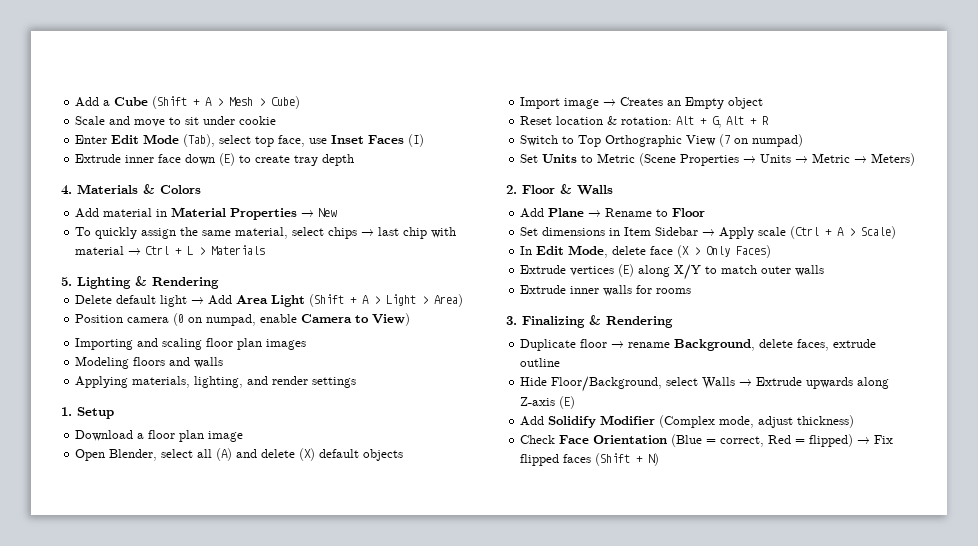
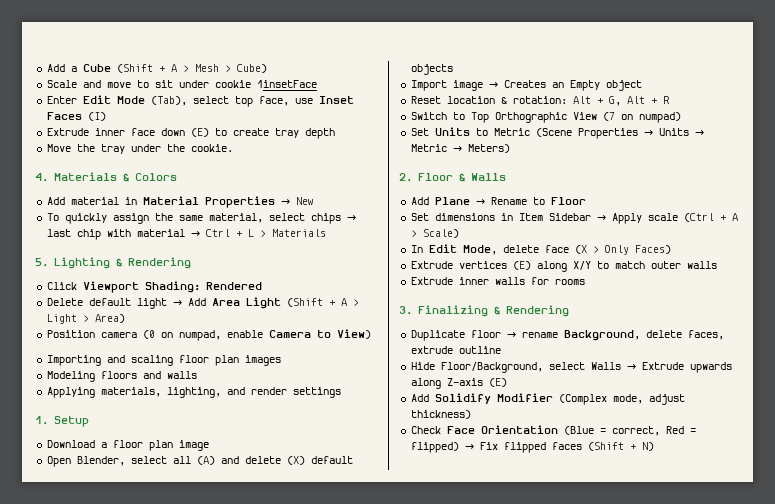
- Scale and move to sit under cookie
+ Scale and move to sit under cookie 1insetFace
+ Move the tray under the cookie.
+ Click Viewport Shading: Rendered

